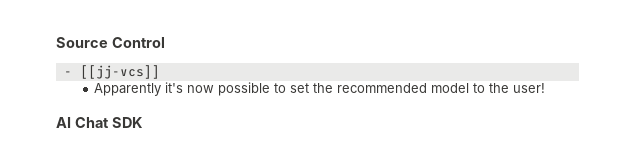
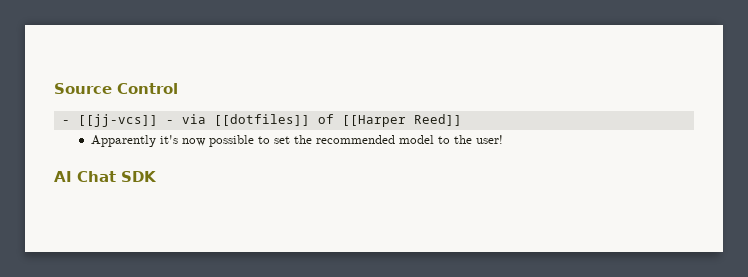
- - [[jj-vcs]]
+ - [[jj-vcs]] - via [[dotfiles]] of [[Harper Reed]]

